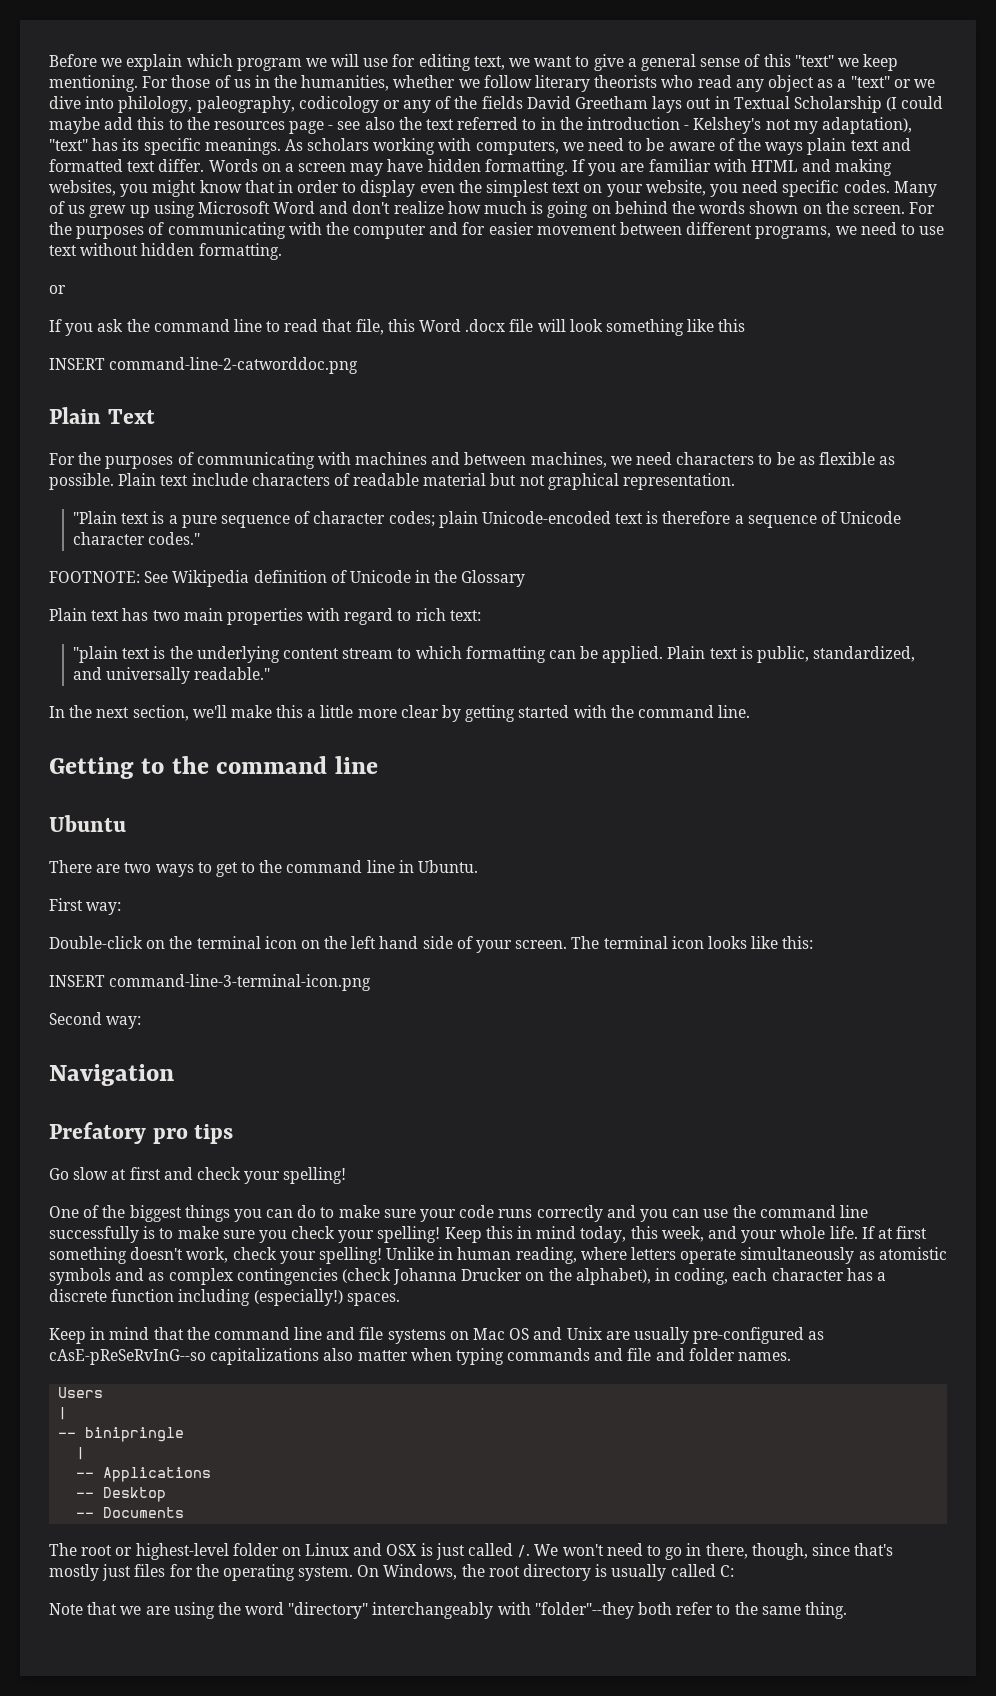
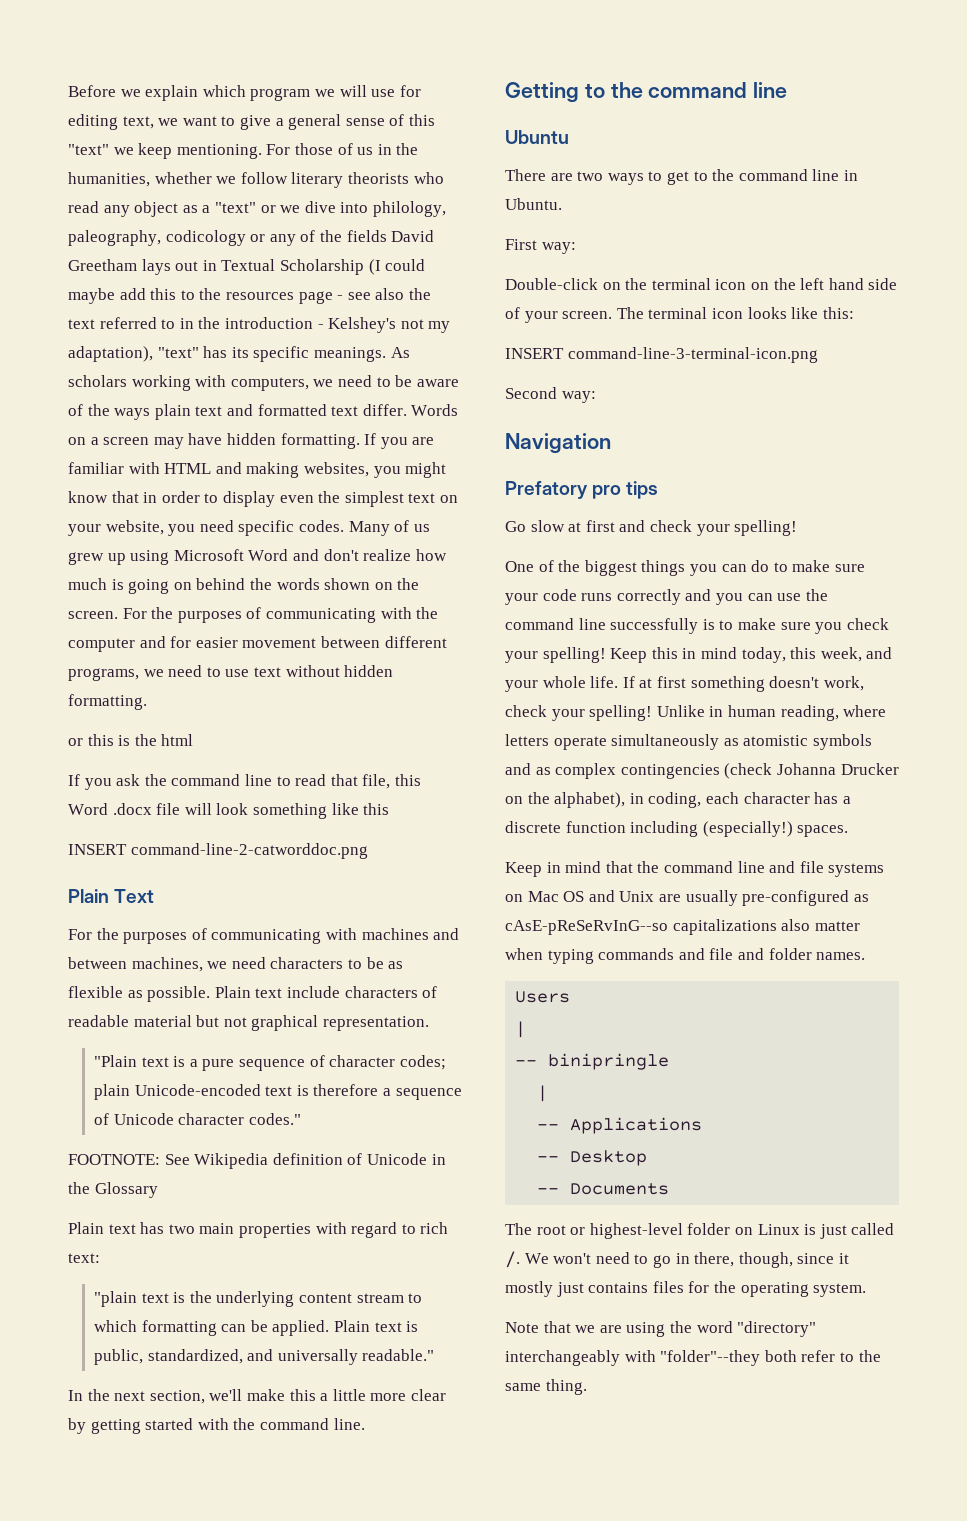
  For the purposes of communicating with the computer and for easier movement between different programs, we need to use text without hidden formatting.
- or
+ or this is the html
- The root or highest-level folder on Linux and OSX is just called /.
+ The root or highest-level folder on Linux is just called /.
- We won't need to go in there, though, since that's mostly just files for the operating system. On Windows, the root directory is usually called C:
+ We won't need to go in there, though, since it mostly just contains files for the operating system.

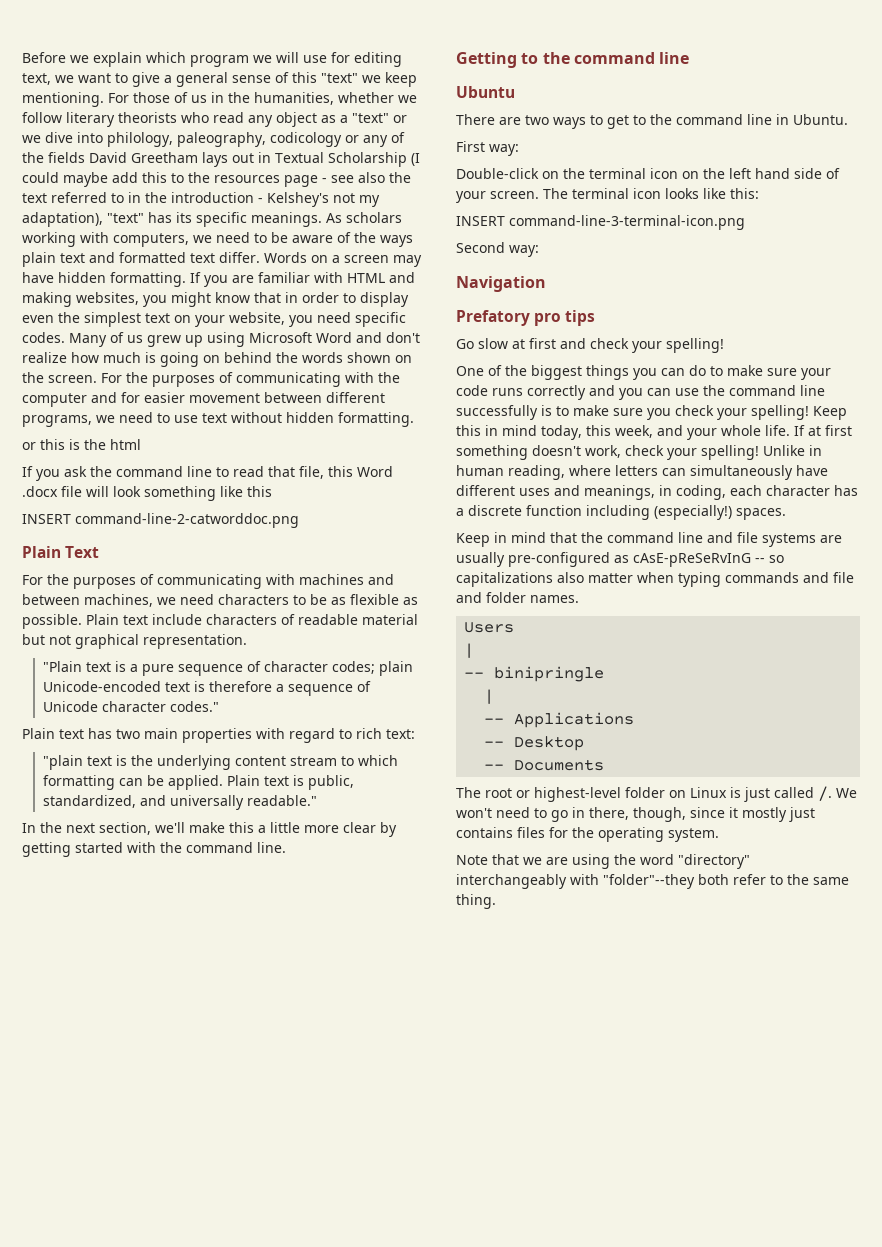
- FOOTNOTE: See Wikipedia definition of Unicode in the Glossary
- Unlike in human reading, where letters operate simultaneously as atomistic symbols and as complex contingencies (check Johanna Drucker on the alphabet), in coding, each character has a discrete function including (especially!) spaces.
+ Unlike in human reading, where letters can simultaneously have different uses and meanings, in coding, each character has a discrete function including (especially!) spaces.
- Keep in mind that the command line and file systems on Mac OS and Unix are usually pre-configured as cAsE-pReSeRvInG--so capitalizations also matter when typing commands and file and folder names.
+ Keep in mind that the command line and file systems are usually pre-configured as cAsE-pReSeRvInG -- so capitalizations also matter when typing commands and file and folder names.

